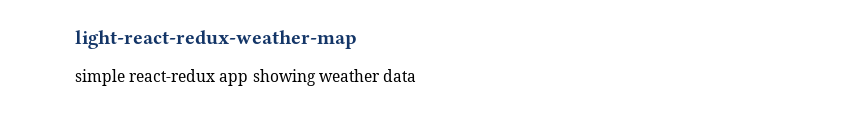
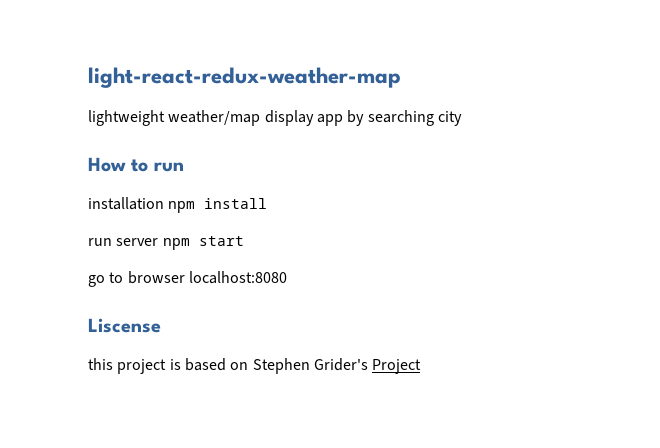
- simple react-redux app showing weather data
+ lightweight weather/map display app by searching city
+ How to run
+ installation npm install
+ run server npm start
+ go to browser localhost:8080
+ Liscense
+ this project is based on Stephen Grider's Project

